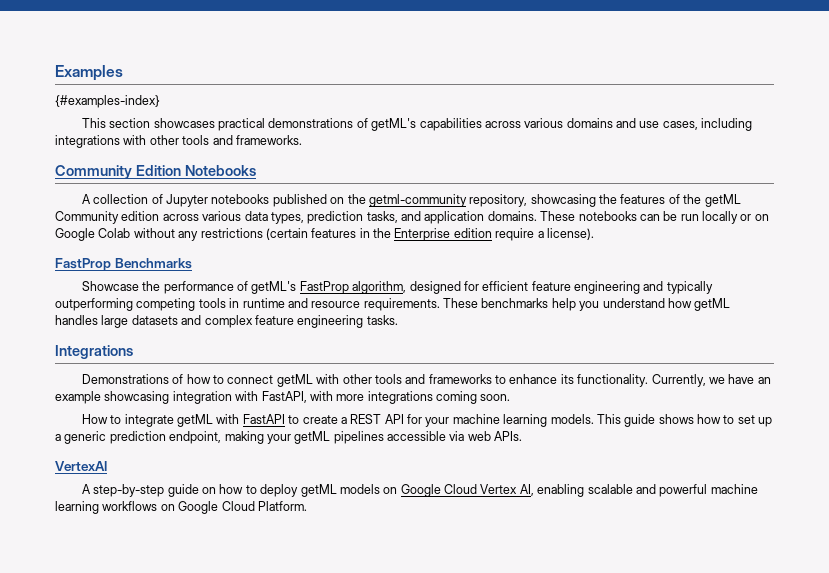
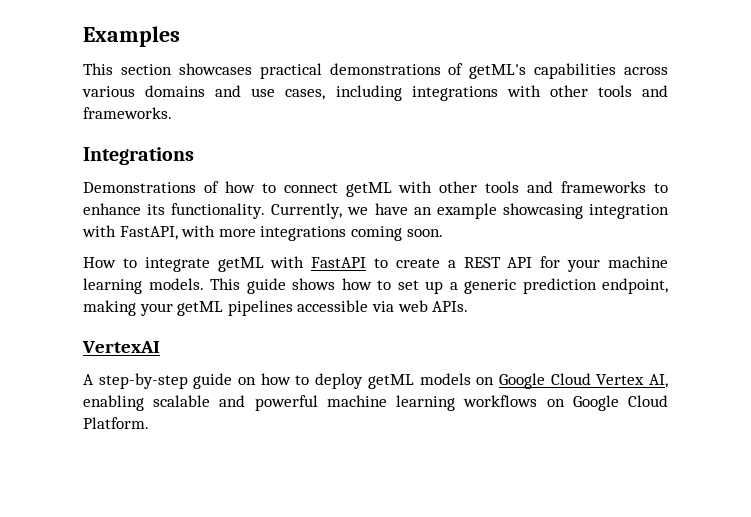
- {#examples-index}
- Community Edition Notebooks
- A collection of Jupyter notebooks published on the getml-community repository, showcasing the features of the getML Community edition across various data types, prediction tasks, and application domains. These notebooks can be run locally or on Google Colab without any restrictions (certain features in the Enterprise edition require a license).
- FastProp Benchmarks
- Showcase the performance of getML's FastProp algorithm, designed for efficient feature engineering and typically outperforming competing tools in runtime and resource requirements. These benchmarks help you understand how getML handles large datasets and complex feature engineering tasks.

